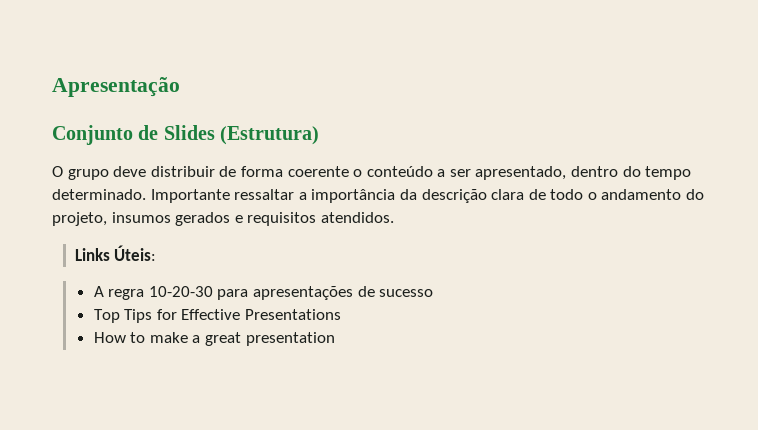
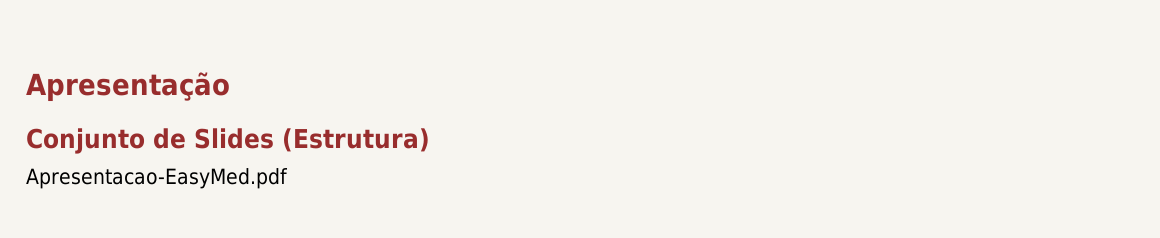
- O grupo deve distribuir de forma coerente o conteúdo a ser apresentado, dentro do tempo determinado. Importante ressaltar a importância da descrição clara de todo o andamento do projeto, insumos gerados e requisitos atendidos.
- Links Úteis:
- A regra 10-20-30 para apresentações de sucesso
- Top Tips for Effective Presentations
- How to make a great presentation
+ Apresentacao-EasyMed.pdf

